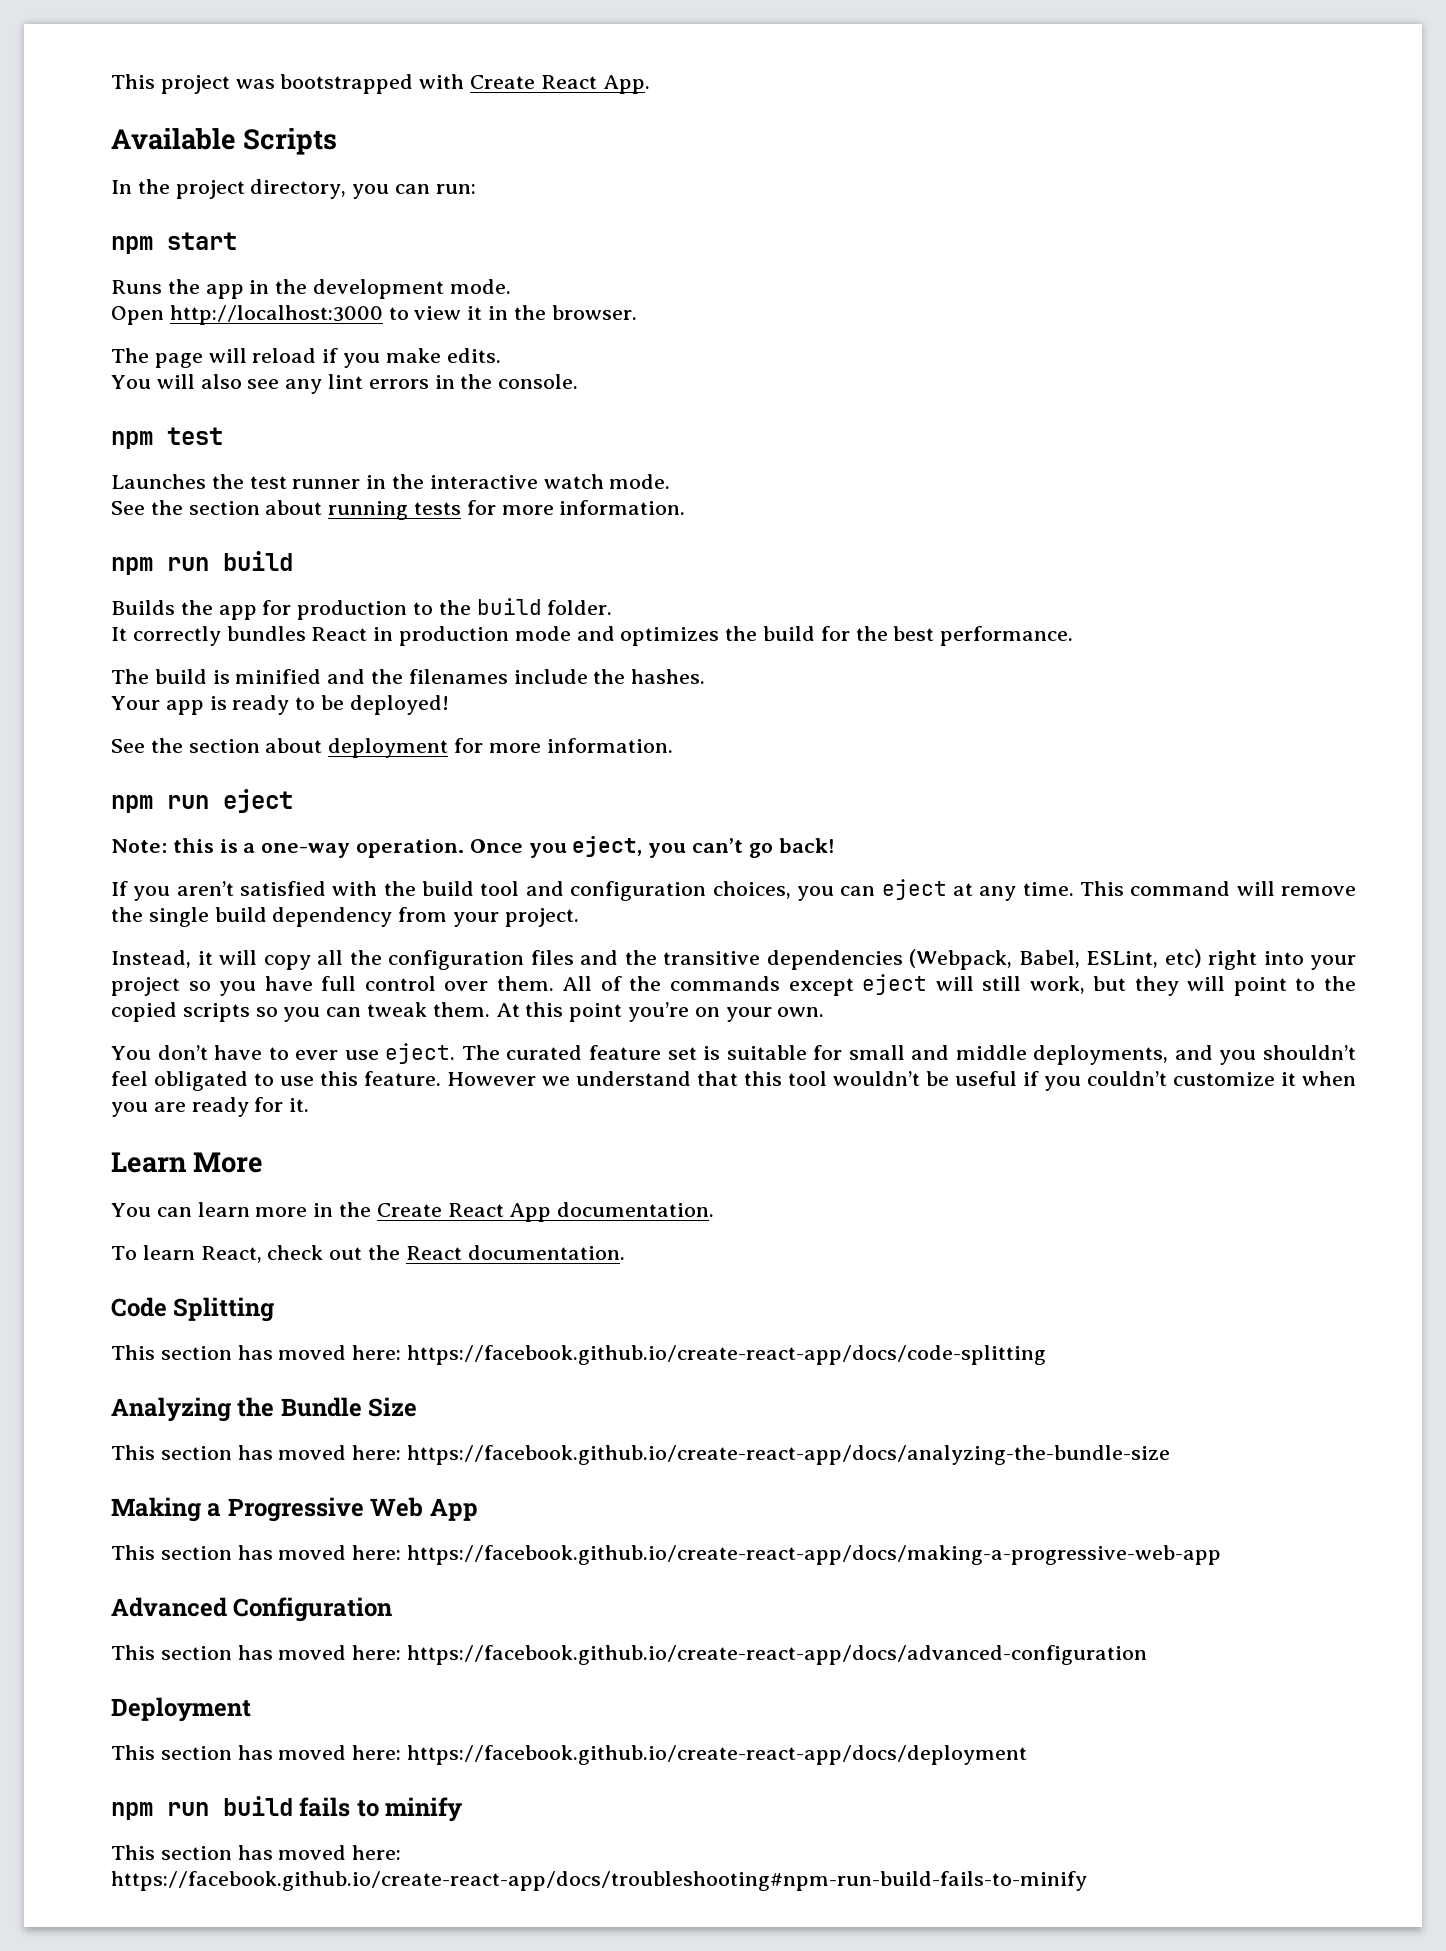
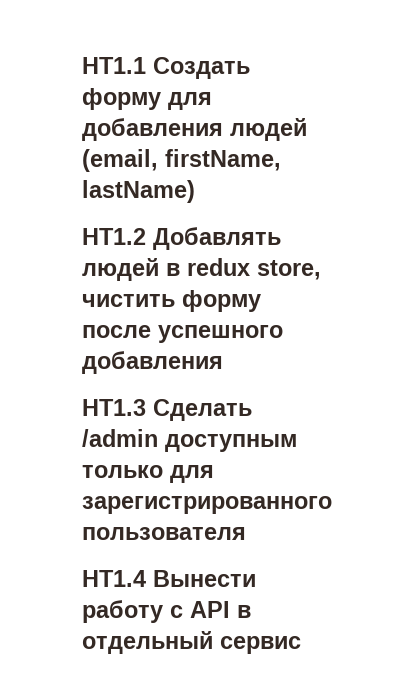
- This project was bootstrapped with Create React App.
- Available Scripts
- In the project directory, you can run:
- npm start
- Runs the app in the development mode.
- Open http://localhost:3000 to view it in the browser.
- The page will reload if you make edits.
- You will also see any lint errors in the console.
- npm test
- Launches the test runner in the interactive watch mode.
- See the section about running tests for more information.
- npm run build
- Builds the app for production to the build folder.
- It correctly bundles React in production mode and optimizes the build for the best performance.
- The build is minified and the filenames include the hashes.
- Your app is ready to be deployed!
- See the section about deployment for more information.
- npm run eject
- Note: this is a one-way operation. Once you eject, you can’t go back!
- If you aren’t satisfied with the build tool and configuration choices, you can eject at any time. This command will remove the single build dependency from your project.
- Instead, it will copy all the configuration files and the transitive dependencies (Webpack, Babel, ESLint, etc) right into your project so you have full control over them. All of the commands except eject will still work, but they will point to the copied scripts so you can tweak them. At this point you’re on your own.
- You don’t have to ever use eject. The curated feature set is suitable for small and middle deployments, and you shouldn’t feel obligated to use this feature. However we understand that this tool wouldn’t be useful if you couldn’t customize it when you are ready for it.
- Learn More
- You can learn more in the Create React App documentation.
- To learn React, check out the React documentation.
- Code Splitting
- This section has moved here: https://facebook.github.io/create-react-app/docs/code-splitting
- Analyzing the Bundle Size
- This section has moved here: https://facebook.github.io/create-react-app/docs/analyzing-the-bundle-size
- Making a Progressive Web App
- This section has moved here: https://facebook.github.io/create-react-app/docs/making-a-progressive-web-app
- Advanced Configuration
- This section has moved here: https://facebook.github.io/create-react-app/docs/advanced-configuration
- Deployment
- This section has moved here: https://facebook.github.io/create-react-app/docs/deployment
- npm run build fails to minify
- This section has moved here: https://facebook.github.io/create-react-app/docs/troubleshooting#npm-run-build-fails-to-minify
+ HT1.1 Создать форму для добавления людей (email, firstName, lastName)
+ HT1.2 Добавлять людей в redux store, чистить форму после успешного добавления
+ HT1.3 Сделать /admin доступным только для зарегистрированного пользователя
+ HT1.4 Вынести работу с API в отдельный сервис

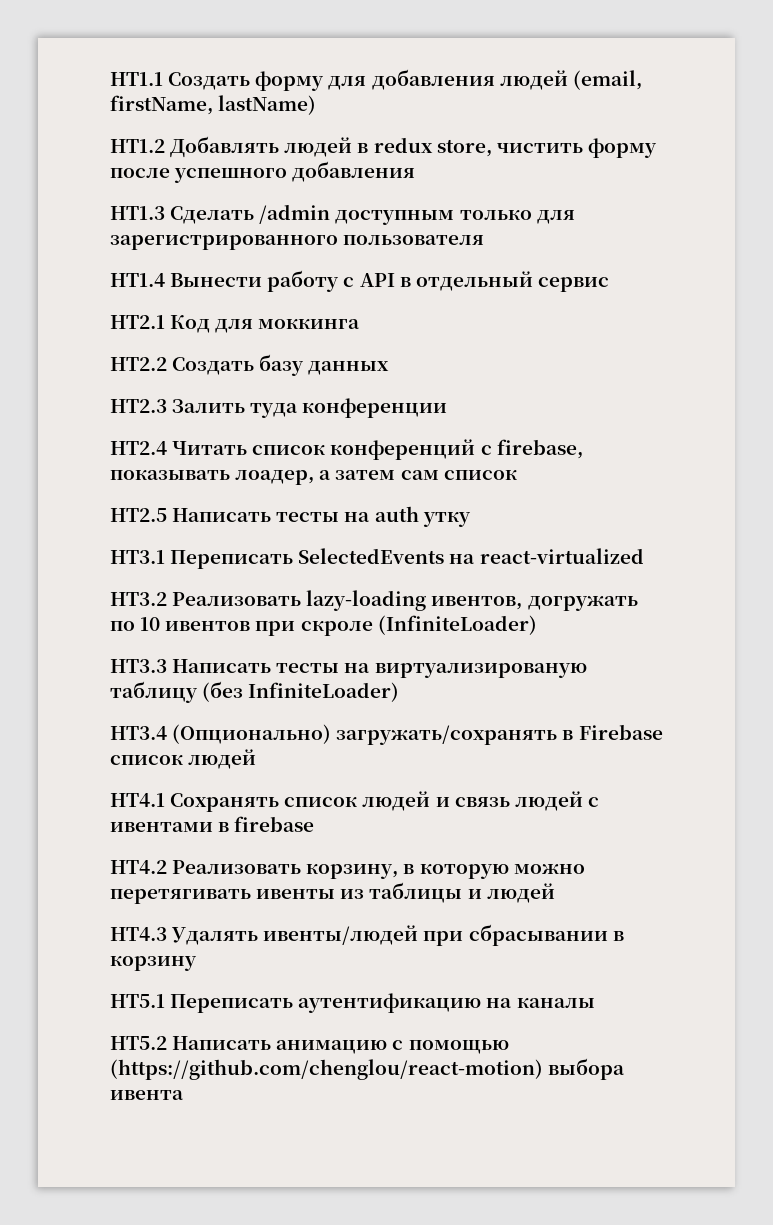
+ HT2.1 Код для моккинга
+ HT2.2 Создать базу данных
+ HT2.3 Залить туда конференции
+ HT2.4 Читать список конференций с firebase, показывать лоадер, а затем сам список
+ HT2.5 Написать тесты на auth утку
+ HT3.1 Переписать SelectedEvents на react-virtualized
+ HT3.2 Реализовать lazy-loading ивентов, догружать по 10 ивентов при скроле (InfiniteLoader)
+ HT3.3 Написать тесты на виртуализированую таблицу (без InfiniteLoader)
+ HT3.4 (Опционально) загружать/сохранять в Firebase список людей
+ HT4.1 Сохранять список людей и связь людей с ивентами в firebase
+ HT4.2 Реализовать корзину, в которую можно перетягивать ивенты из таблицы и людей
+ HT4.3 Удалять ивенты/людей при сбрасывании в корзину
+ HT5.1 Переписать аутентификацию на каналы
+ HT5.2 Написать анимацию с помощью (https://github.com/chenglou/react-motion) выбора ивента

